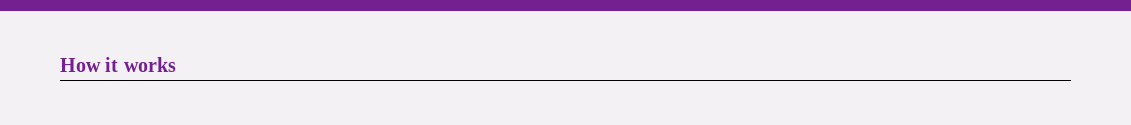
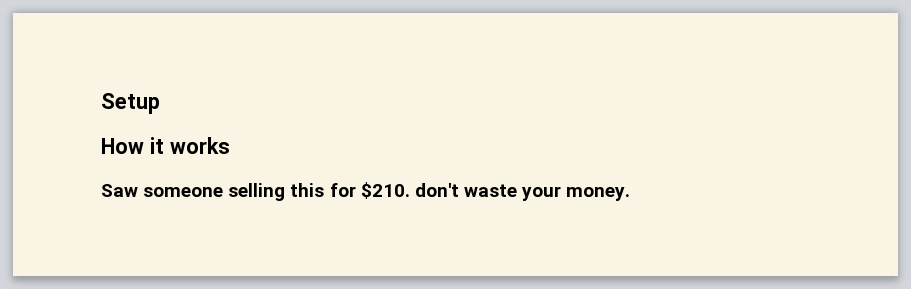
+ Setup
+ Saw someone selling this for $210. don't waste your money.

